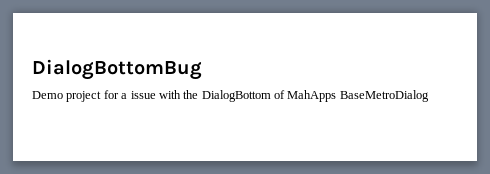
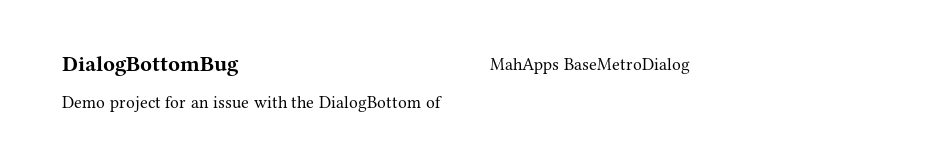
- Demo project for a issue with the DialogBottom of MahApps BaseMetroDialog
+ Demo project for an issue with the DialogBottom of MahApps BaseMetroDialog

